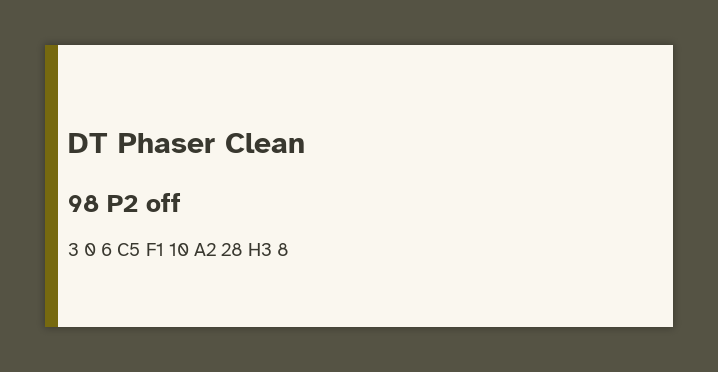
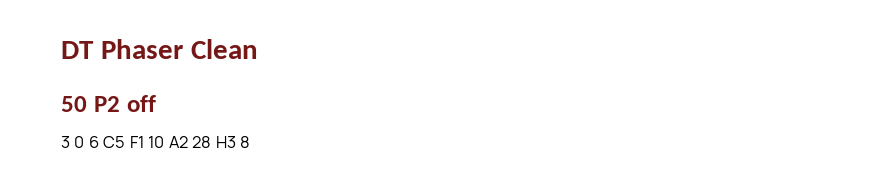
- 98 P2 off
+ 50 P2 off

